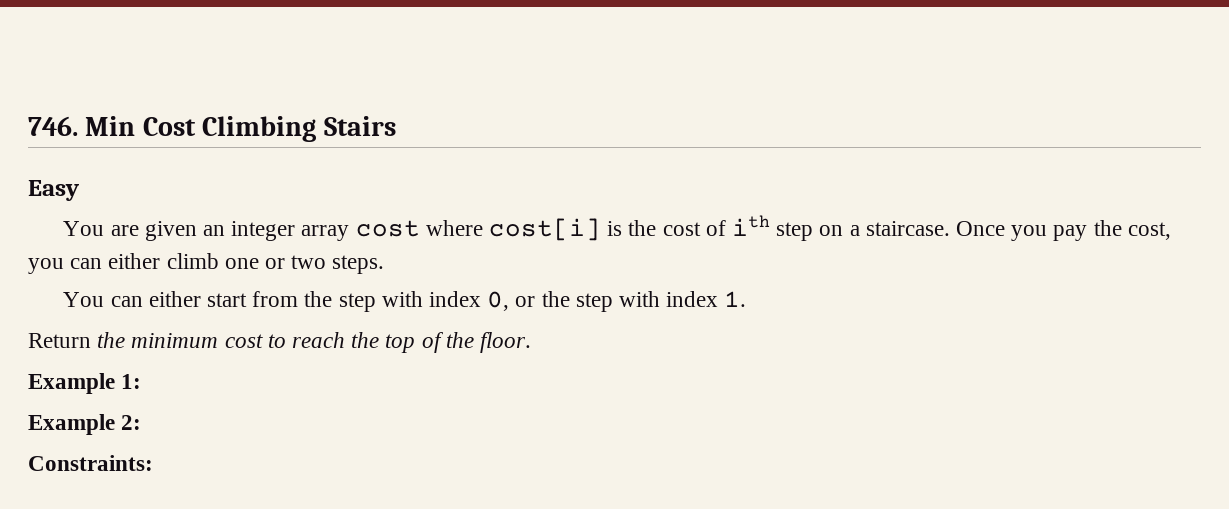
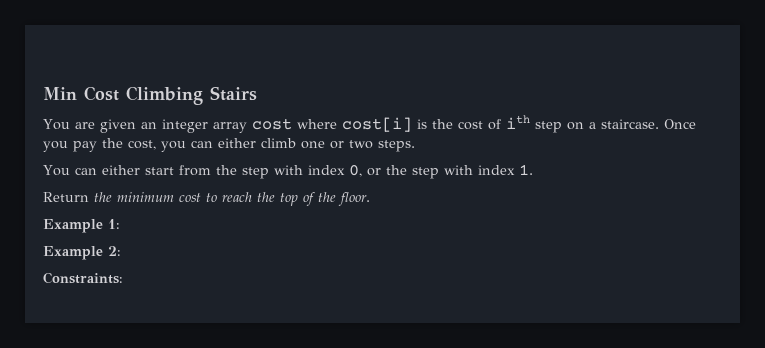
- 746. Min Cost Climbing Stairs
+ Min Cost Climbing Stairs
- Easy

